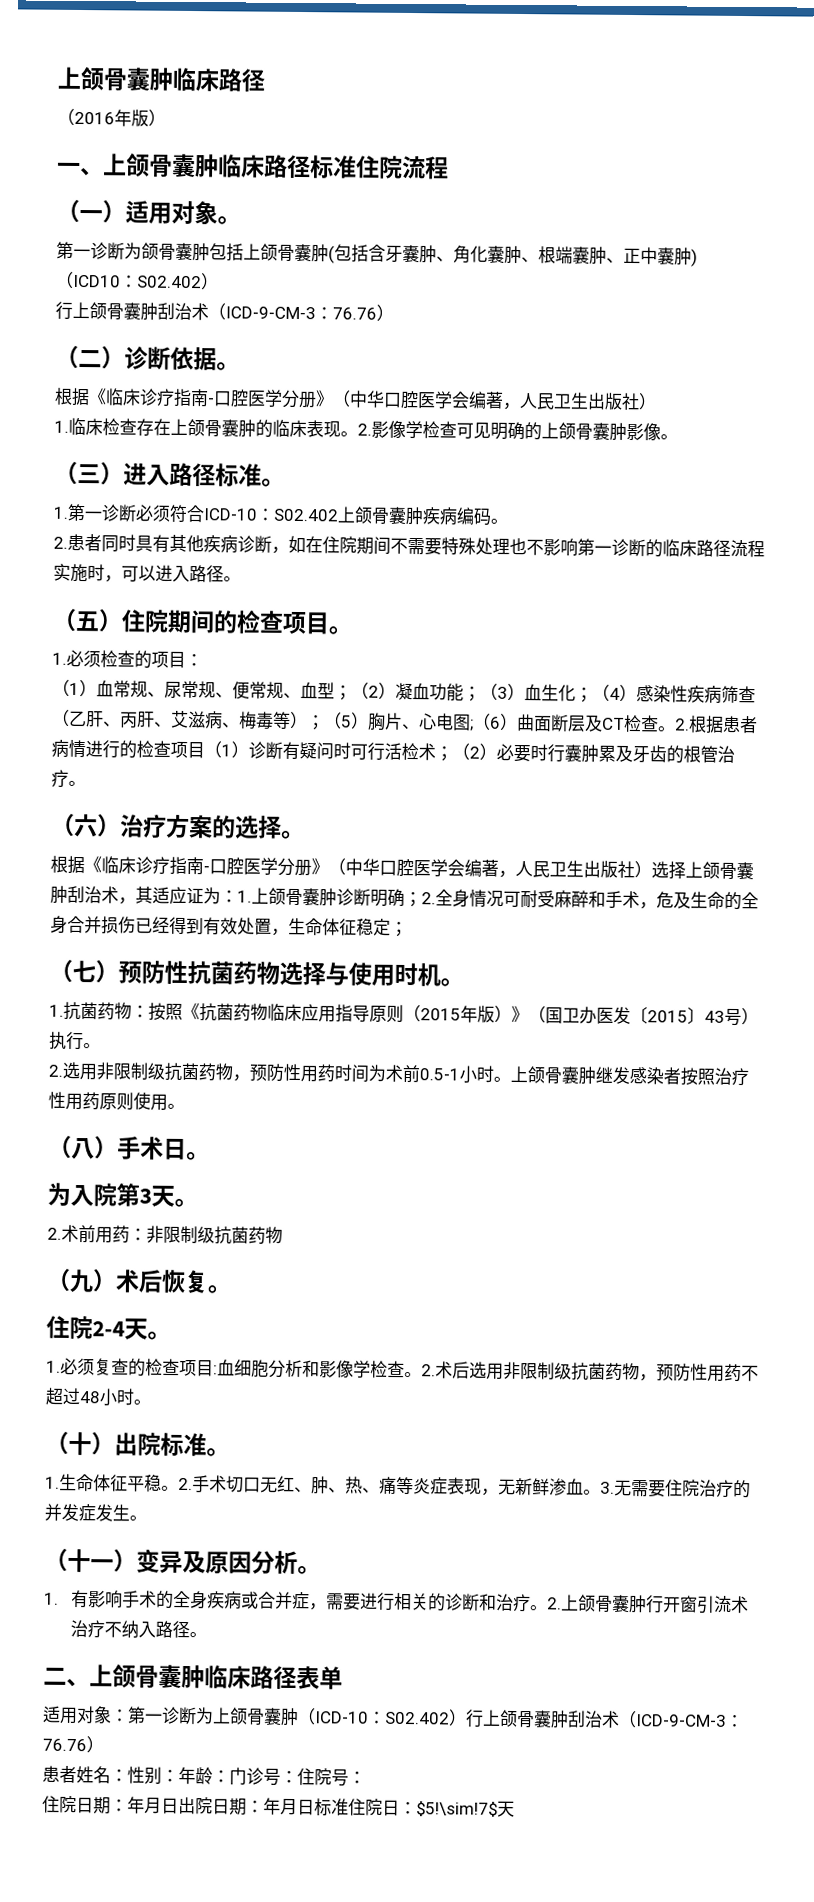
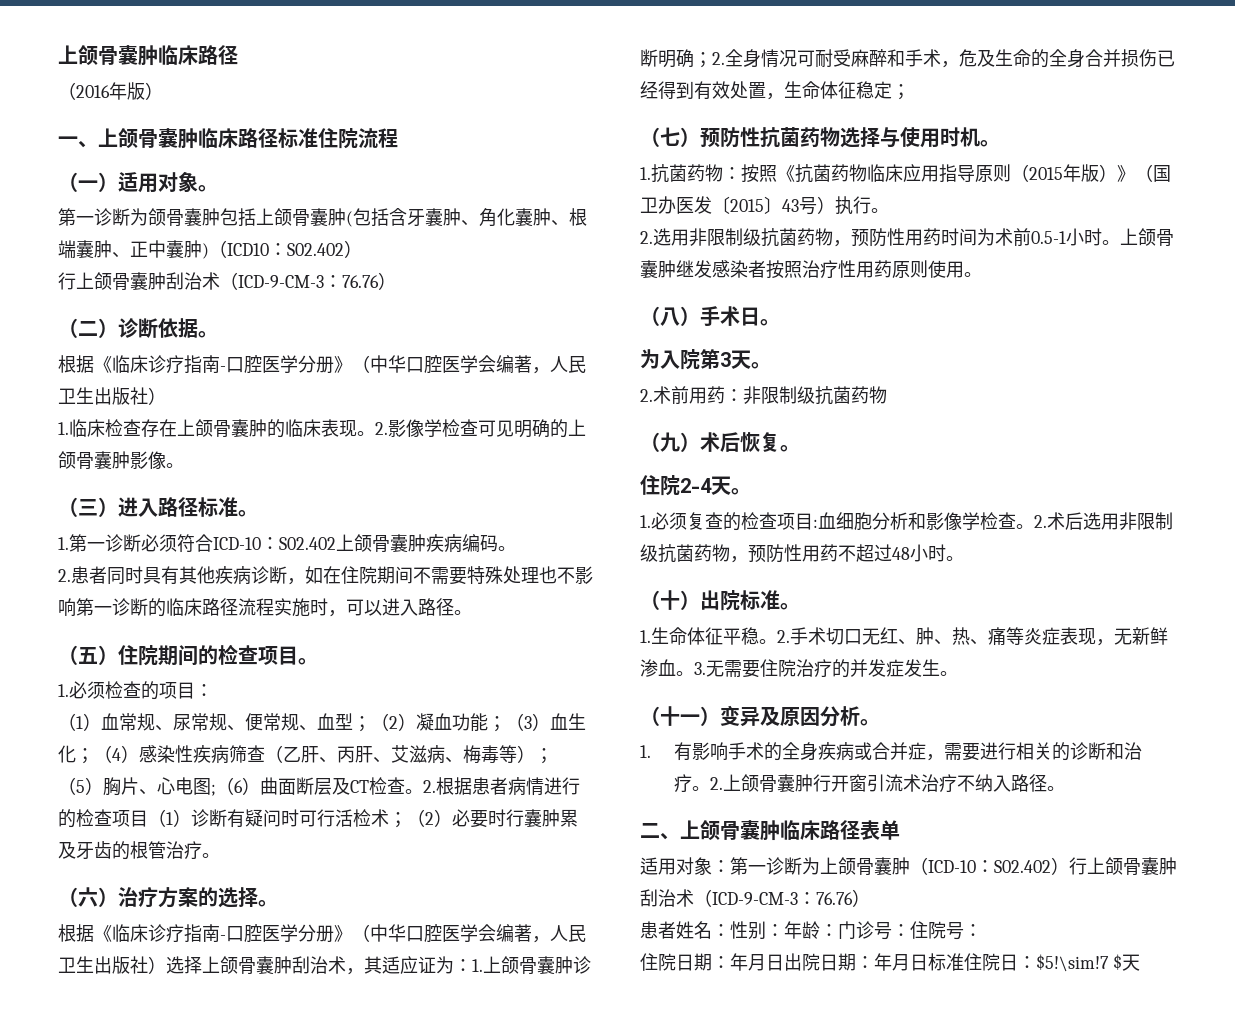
- 住院日期：年月日出院日期：年月日标准住院日：$5!\sim!7$天
+ 住院日期：年月日出院日期：年月日标准住院日：$5!\sim!7 $天

